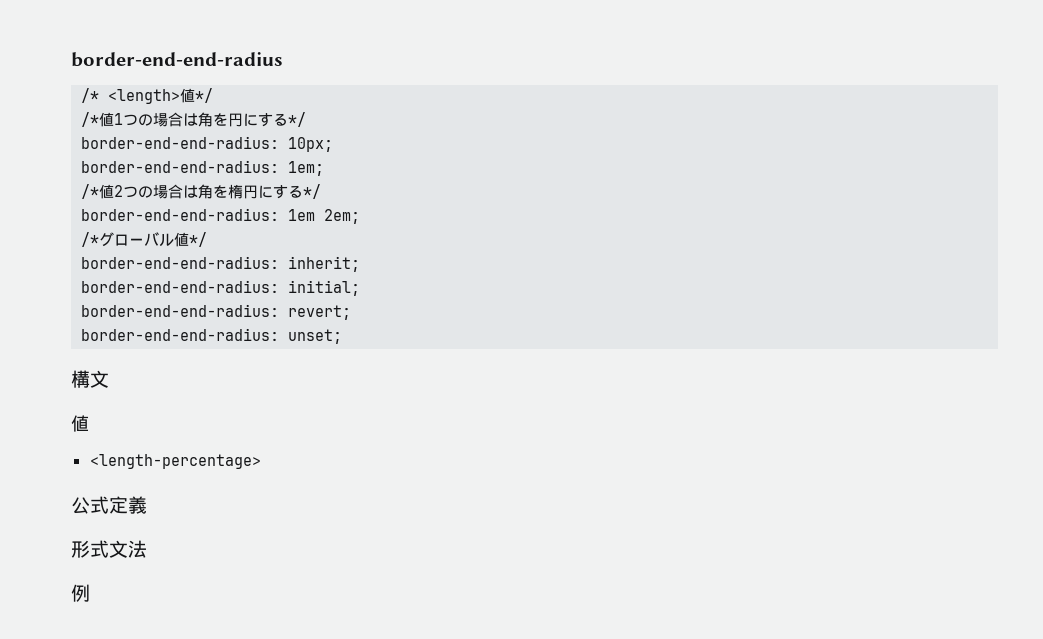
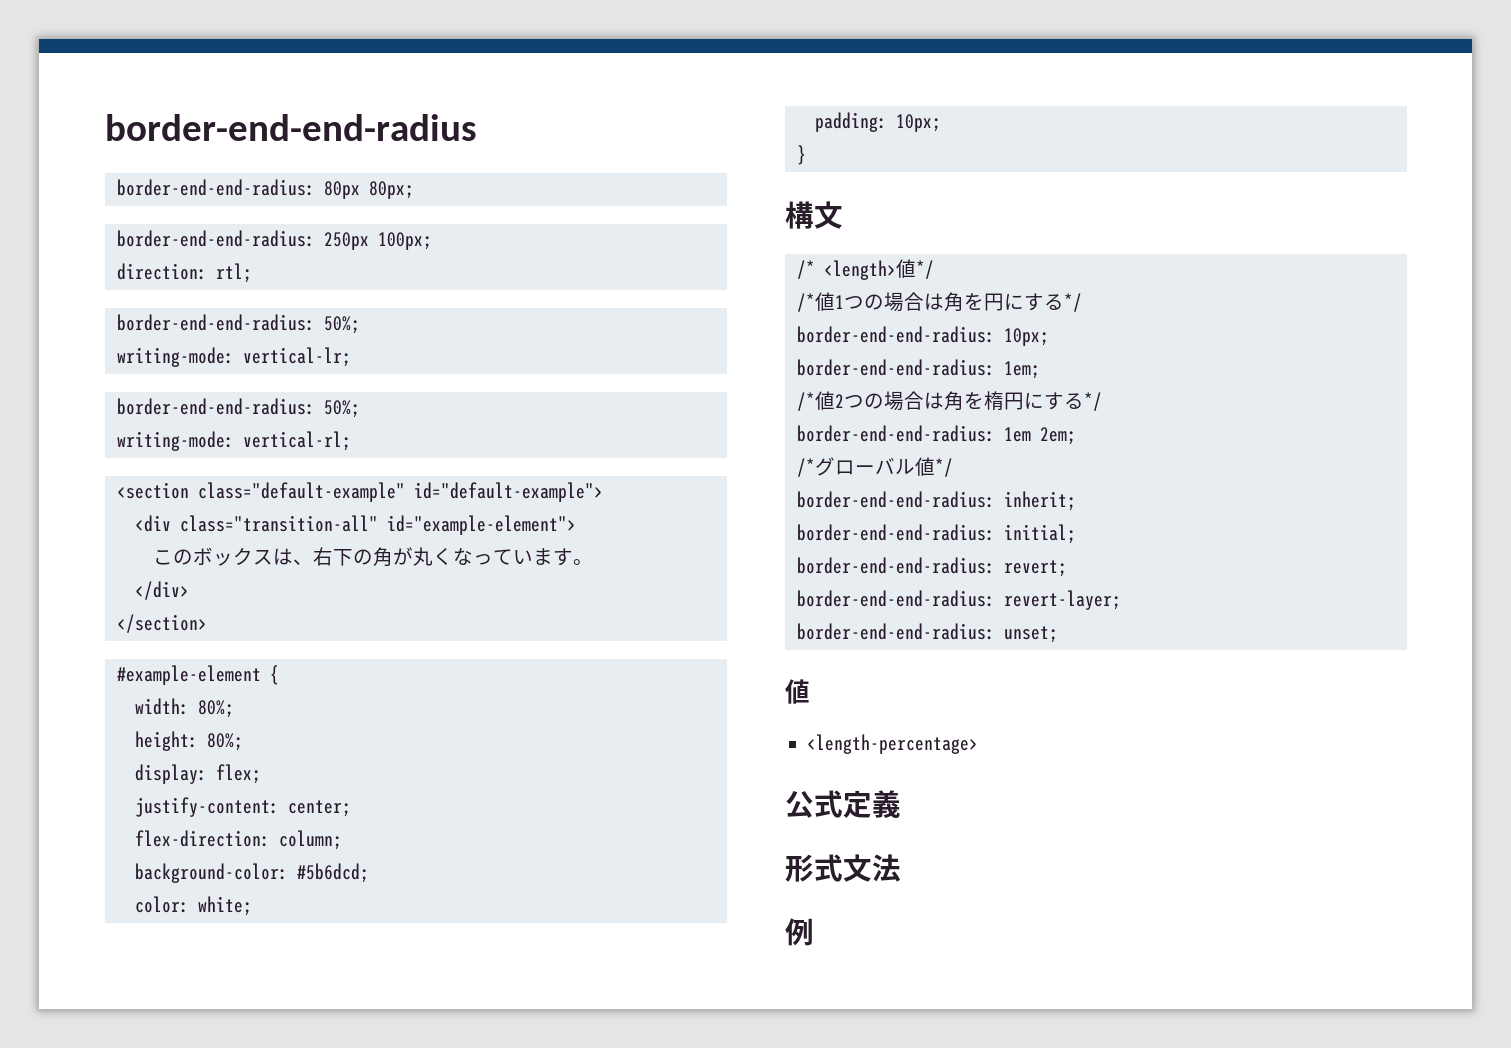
+ border-end-end-radius: 80px 80px;
+ border-end-end-radius: 250px 100px;
+ direction: rtl;
+ border-end-end-radius: 50%;
+ writing-mode: vertical-lr;
+ border-end-end-radius: 50%;
+ writing-mode: vertical-rl;
+ <section class="default-example" id="default-example">
+ <div class="transition-all" id="example-element">
+ このボックスは、右下の角が丸くなっています。
+ </div>
+ </section>
+ #example-element {
+ width: 80%;
+ height: 80%;
+ display: flex;
+ justify-content: center;
+ flex-direction: column;
+ background-color: #5b6dcd;
+ color: white;
+ padding: 10px;
+ }
+ 構文
+ border-end-end-radius: revert-layer;
- 構文

